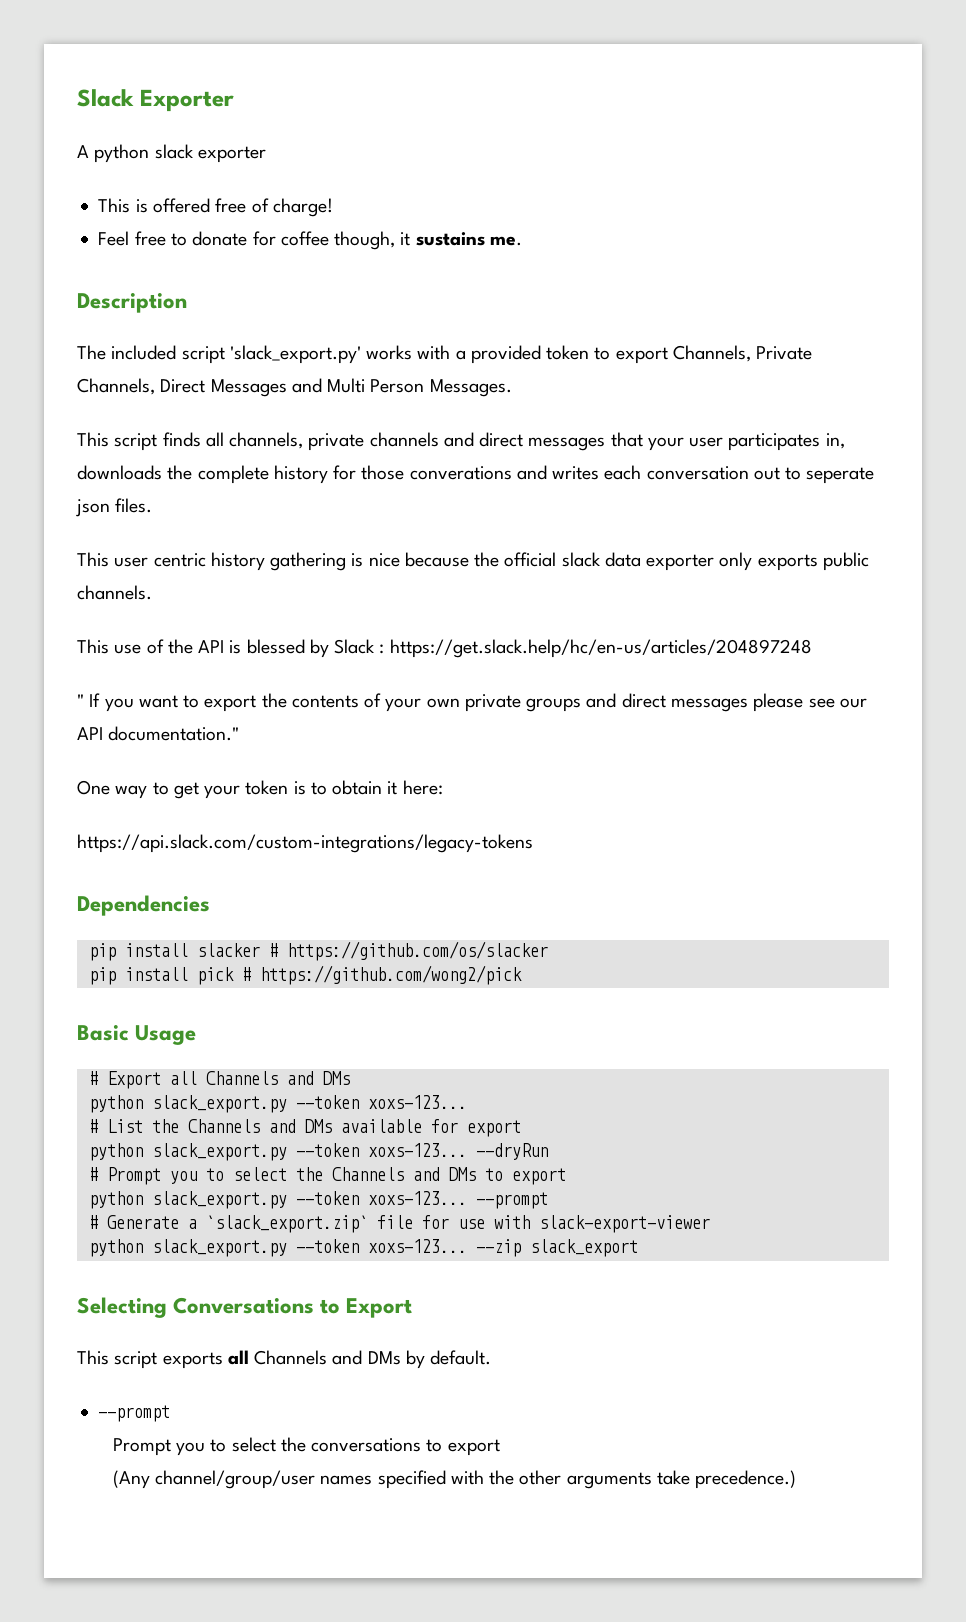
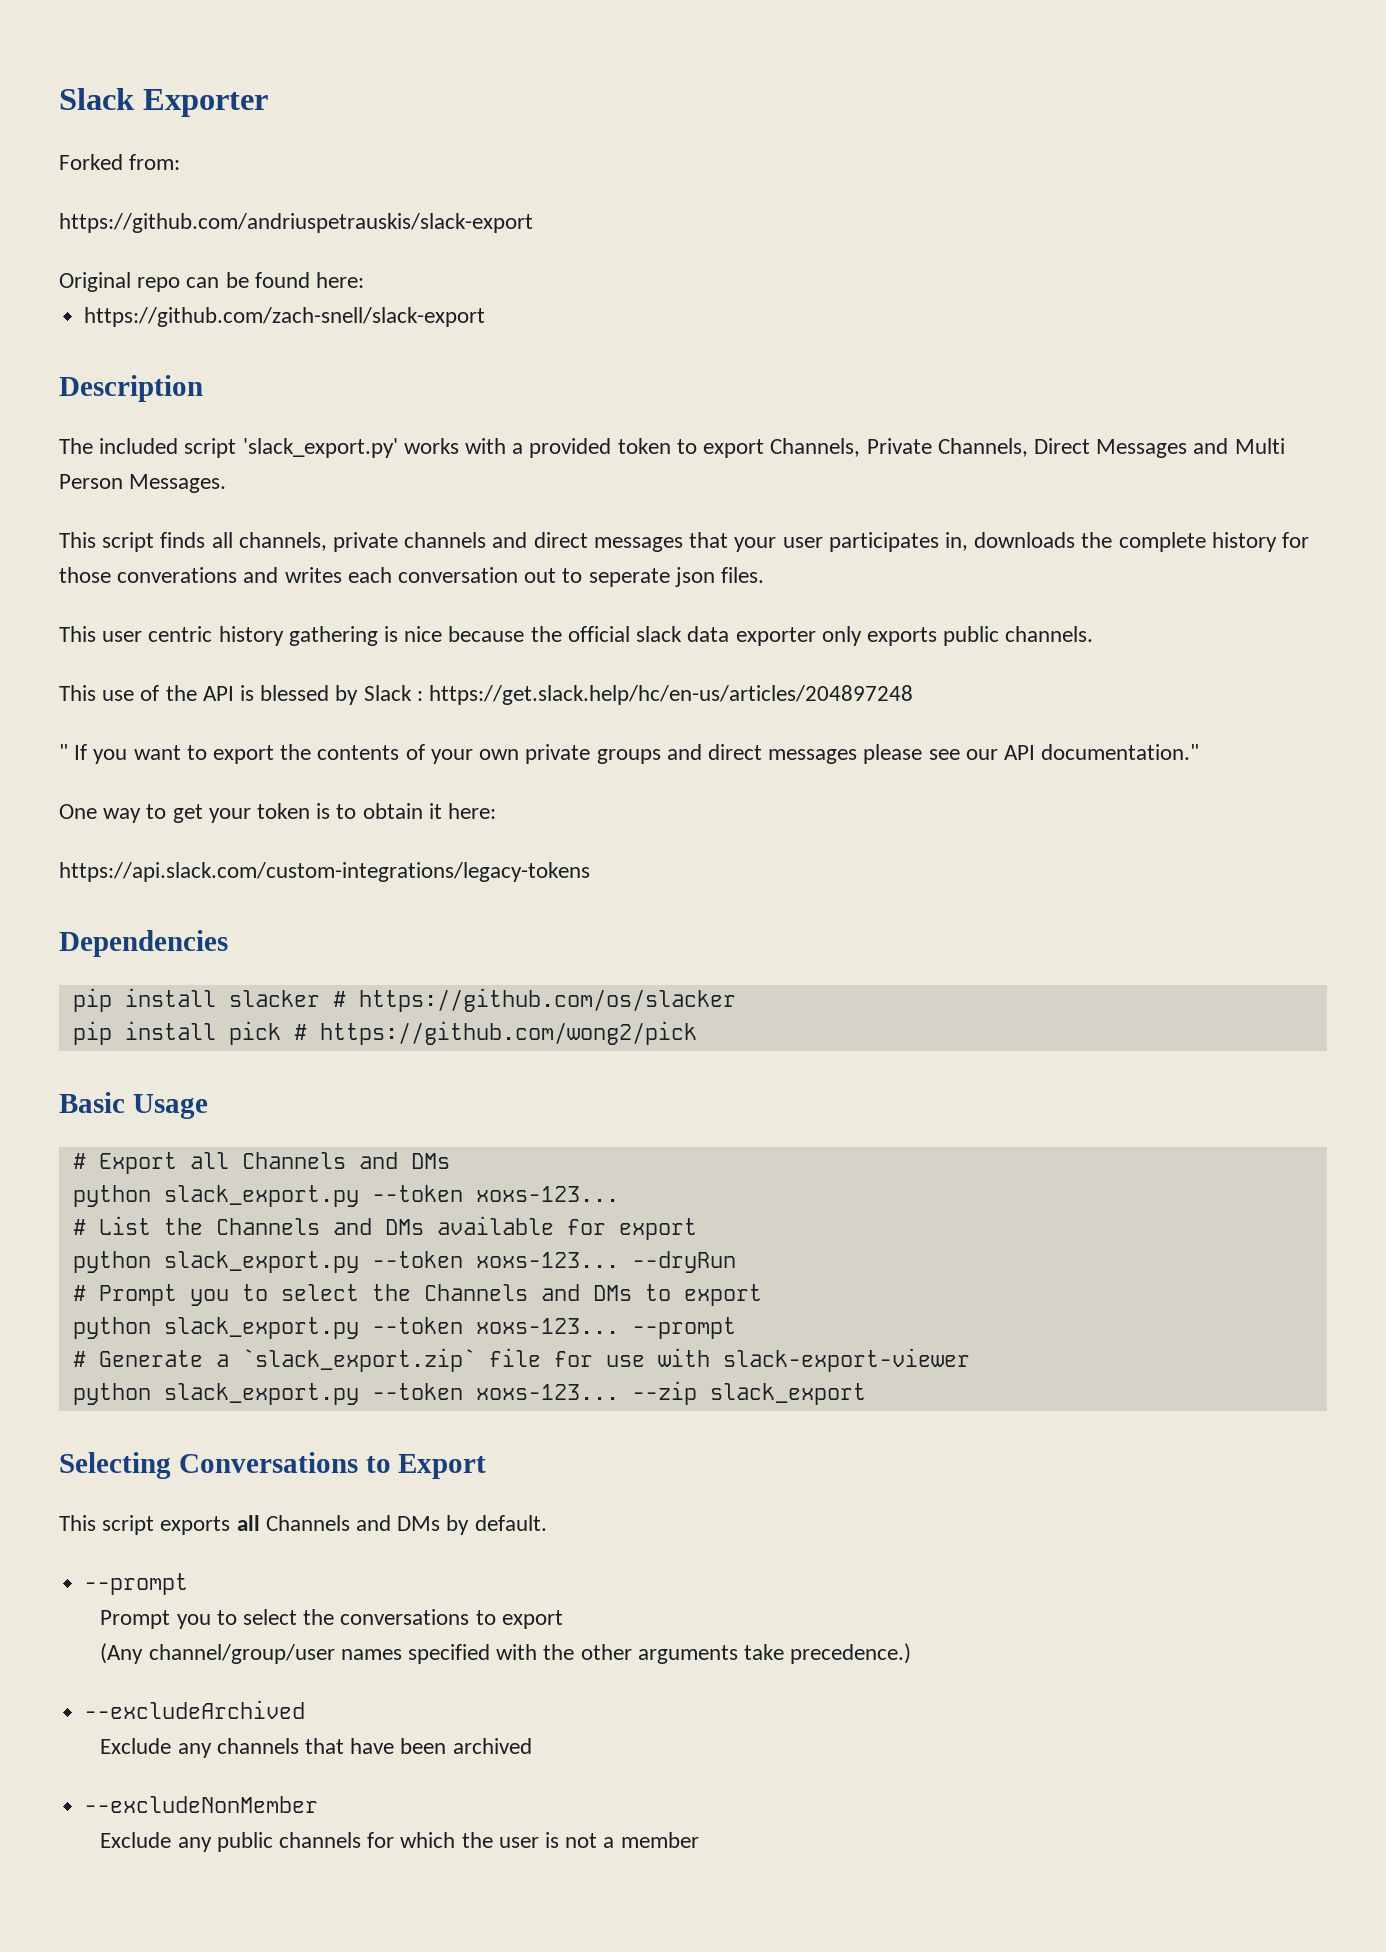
- A python slack exporter
- This is offered free of charge!
- Feel free to donate for coffee though, it sustains me.
+ Forked from:
+ https://github.com/andriuspetrauskis/slack-export
+ Original repo can be found here:
+ https://github.com/zach-snell/slack-export
+ --excludeArchived
+ Exclude any channels that have been archived
+ --excludeNonMember
+ Exclude any public channels for which the user is not a member

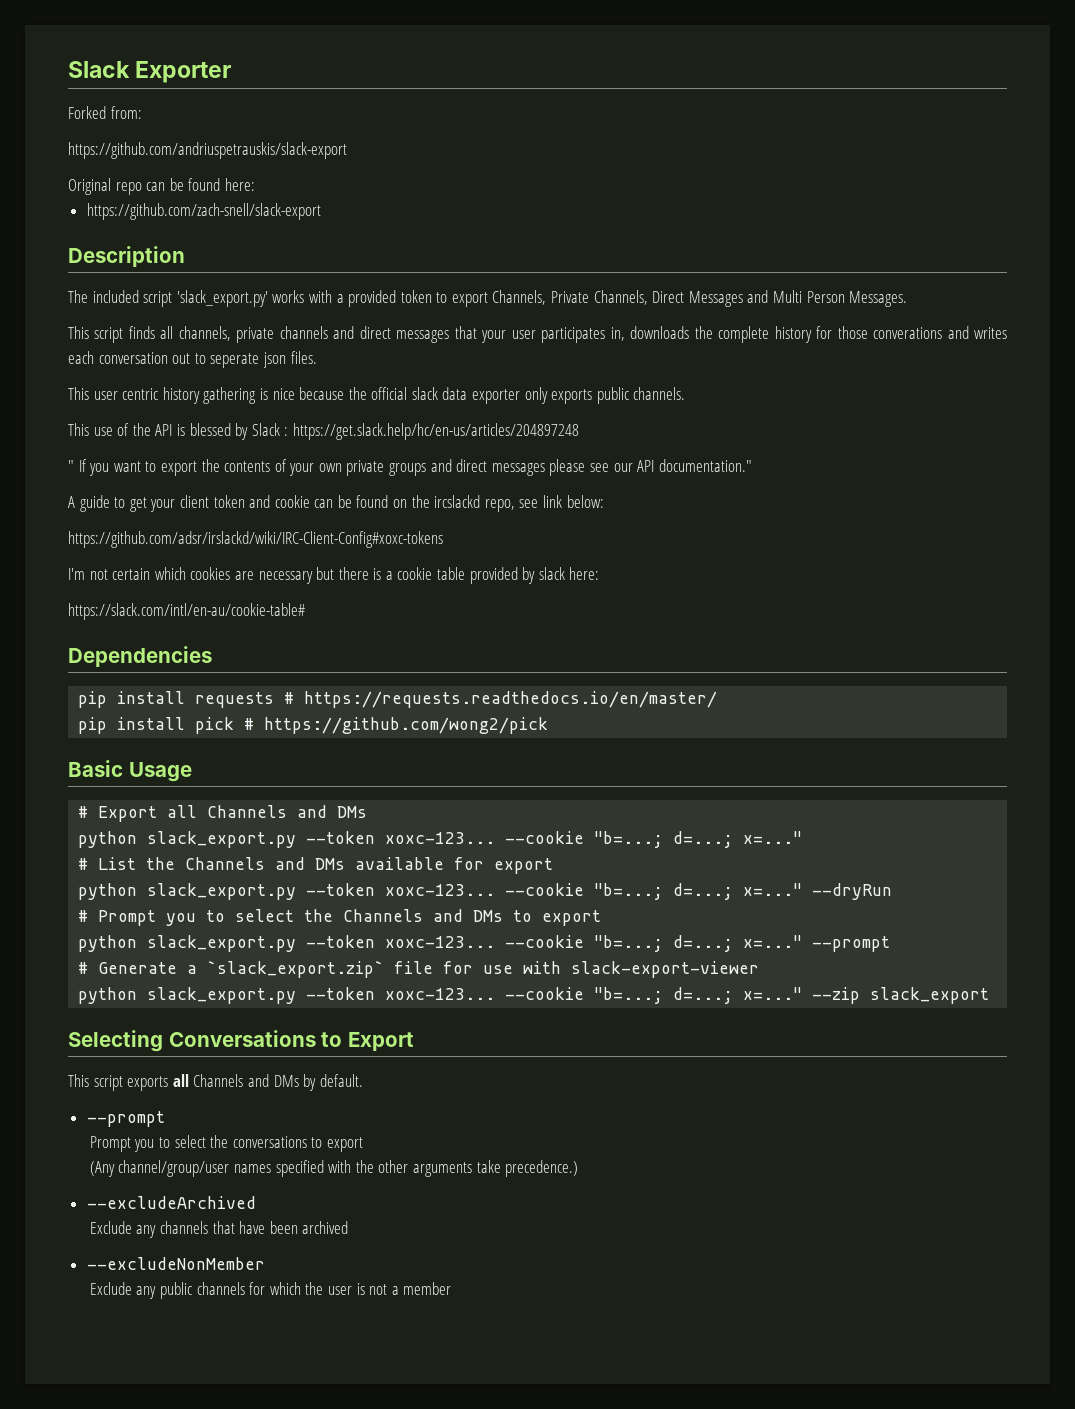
- One way to get your token is to obtain it here:
- https://api.slack.com/custom-integrations/legacy-tokens
+ A guide to get your client token and cookie can be found on the ircslackd repo, see link below:
+ https://github.com/adsr/irslackd/wiki/IRC-Client-Config#xoxc-tokens
+ I'm not certain which cookies are necessary but there is a cookie table provided by slack here:
+ https://slack.com/intl/en-au/cookie-table#
- pip install slacker # https://github.com/os/slacker
+ pip install requests # https://requests.readthedocs.io/en/master/
  # Export all Channels and DMs
- python slack_export.py --token xoxs-123...
+ python slack_export.py --token xoxc-123... --cookie "b=...; d=...; x=..."
  # List the Channels and DMs available for export
- python slack_export.py --token xoxs-123...
+ python slack_export.py --token xoxc-123... --cookie "b=...; d=...; x=..."
  # Prompt you to select the Channels and DMs to export
- python slack_export.py --token xoxs-123...
+ python slack_export.py --token xoxc-123... --cookie "b=...; d=...; x=..."
  # Generate a `slack_export.zip` file for use with slack-export-viewer
- python slack_export.py --token xoxs-123...
+ python slack_export.py --token xoxc-123... --cookie "b=...; d=...; x=..."

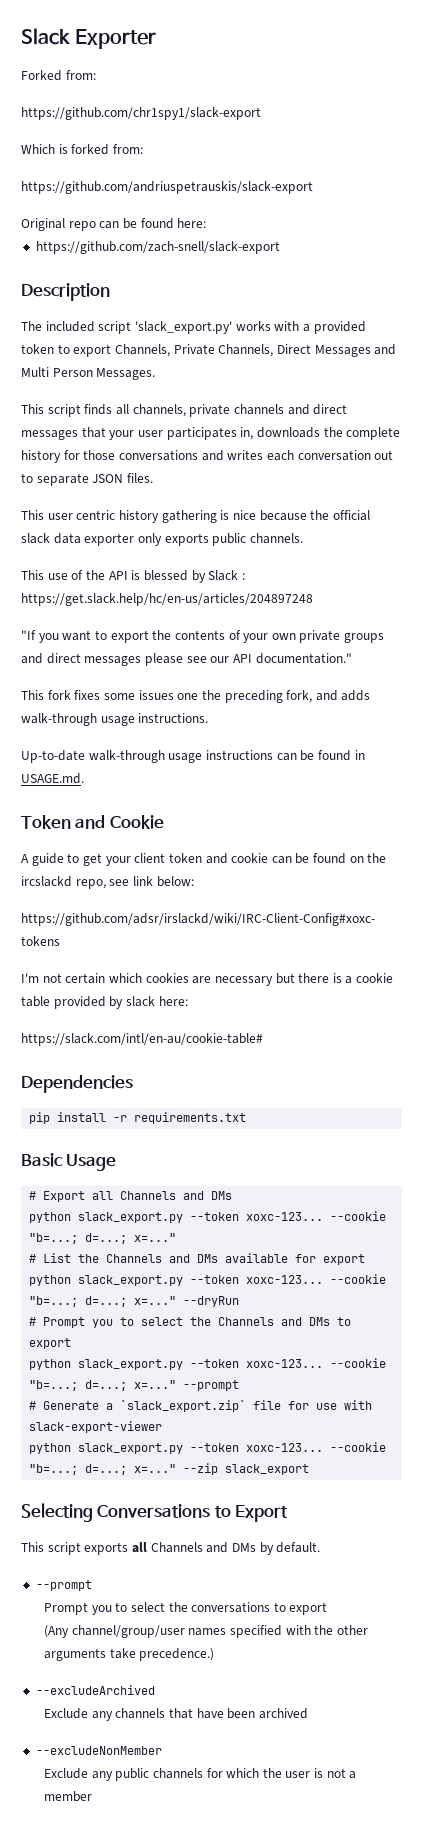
+ https://github.com/chr1spy1/slack-export
+ Which is forked from:
- This script finds all channels, private channels and direct messages that your user participates in, downloads the complete history for those converations and writes each conversation out to seperate json files.
+ This script finds all channels, private channels and direct messages that your user participates in, downloads the complete history for those conversations and writes each conversation out to separate JSON files.
- " If you want to export the contents of your own private groups and direct messages please see our API documentation."
+ "If you want to export the contents of your own private groups and direct messages please see our API documentation."
+ This fork fixes some issues one the preceding fork, and adds walk-through usage instructions.
+ Up-to-date walk-through usage instructions can be found in USAGE.md.
+ Token and Cookie
- pip install requests # https://requests.readthedocs.io/en/master/
- pip install pick # https://github.com/wong2/pick
+ pip install -r requirements.txt

